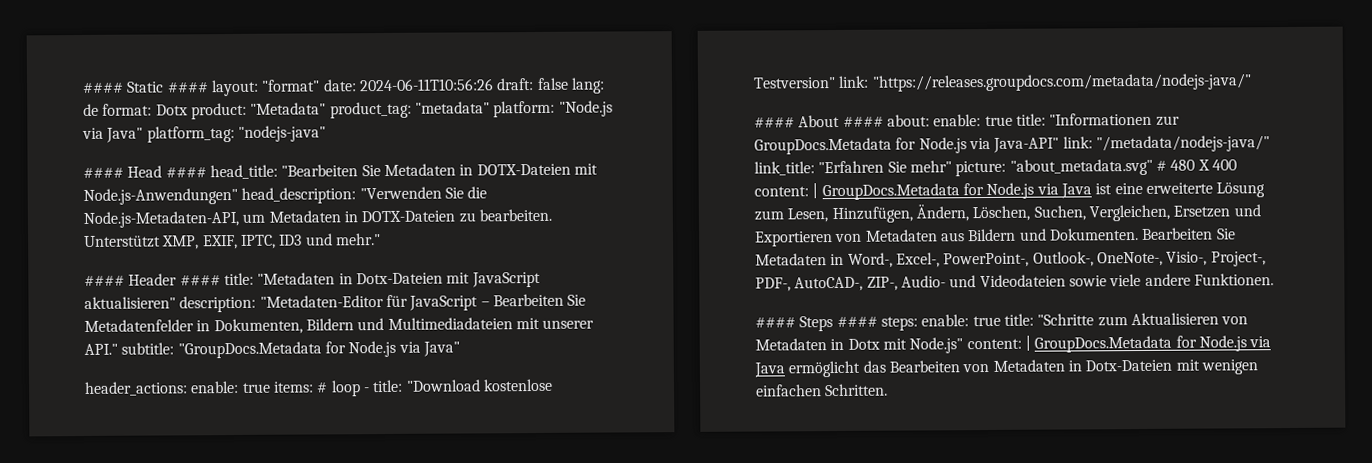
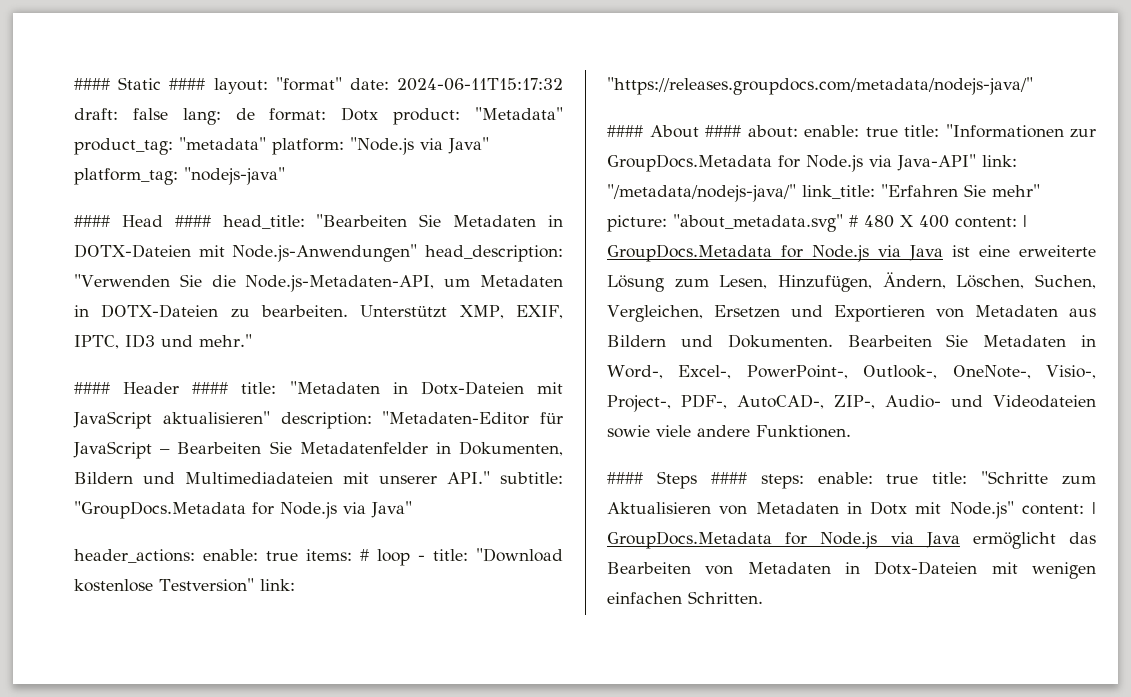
- #### Static #### layout: "format" date: 2024-06-11T10:56:26 draft: false lang: de format: Dotx product: "Metadata" product_tag: "metadata" platform: "Node.js via Java" platform_tag: "nodejs-java"
+ #### Static #### layout: "format" date: 2024-06-11T15:17:32 draft: false lang: de format: Dotx product: "Metadata" product_tag: "metadata" platform: "Node.js via Java" platform_tag: "nodejs-java"

